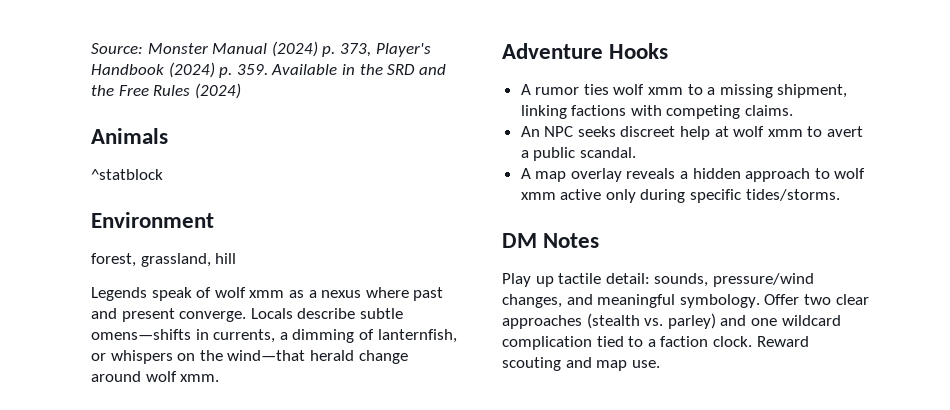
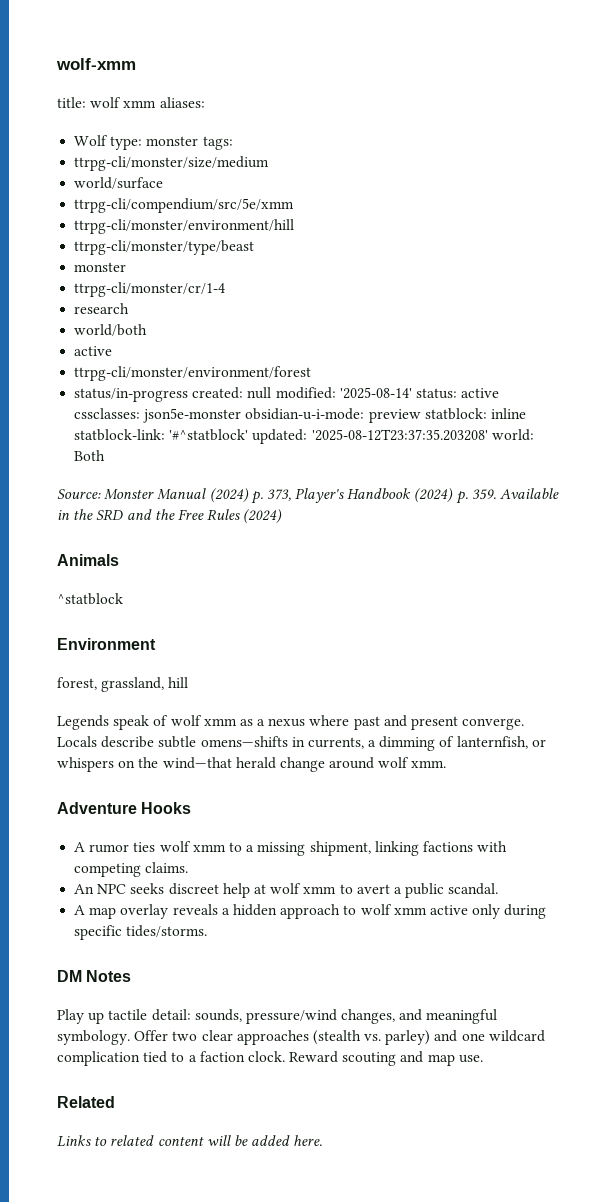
+ wolf-xmm
+ title: wolf xmm aliases:
+ Wolf type: monster tags:
+ ttrpg-cli/monster/size/medium
+ world/surface
+ ttrpg-cli/compendium/src/5e/xmm
+ ttrpg-cli/monster/environment/hill
+ ttrpg-cli/monster/type/beast
+ monster
+ ttrpg-cli/monster/cr/1-4
+ research
+ world/both
+ active
+ ttrpg-cli/monster/environment/forest
+ status/in-progress created: null modified: '2025-08-14' status: active cssclasses: json5e-monster obsidian-u-i-mode: preview statblock: inline statblock-link: '#^statblock' updated: '2025-08-12T23:37:35.203208' world: Both
+ Related
+ Links to related content will be added here.

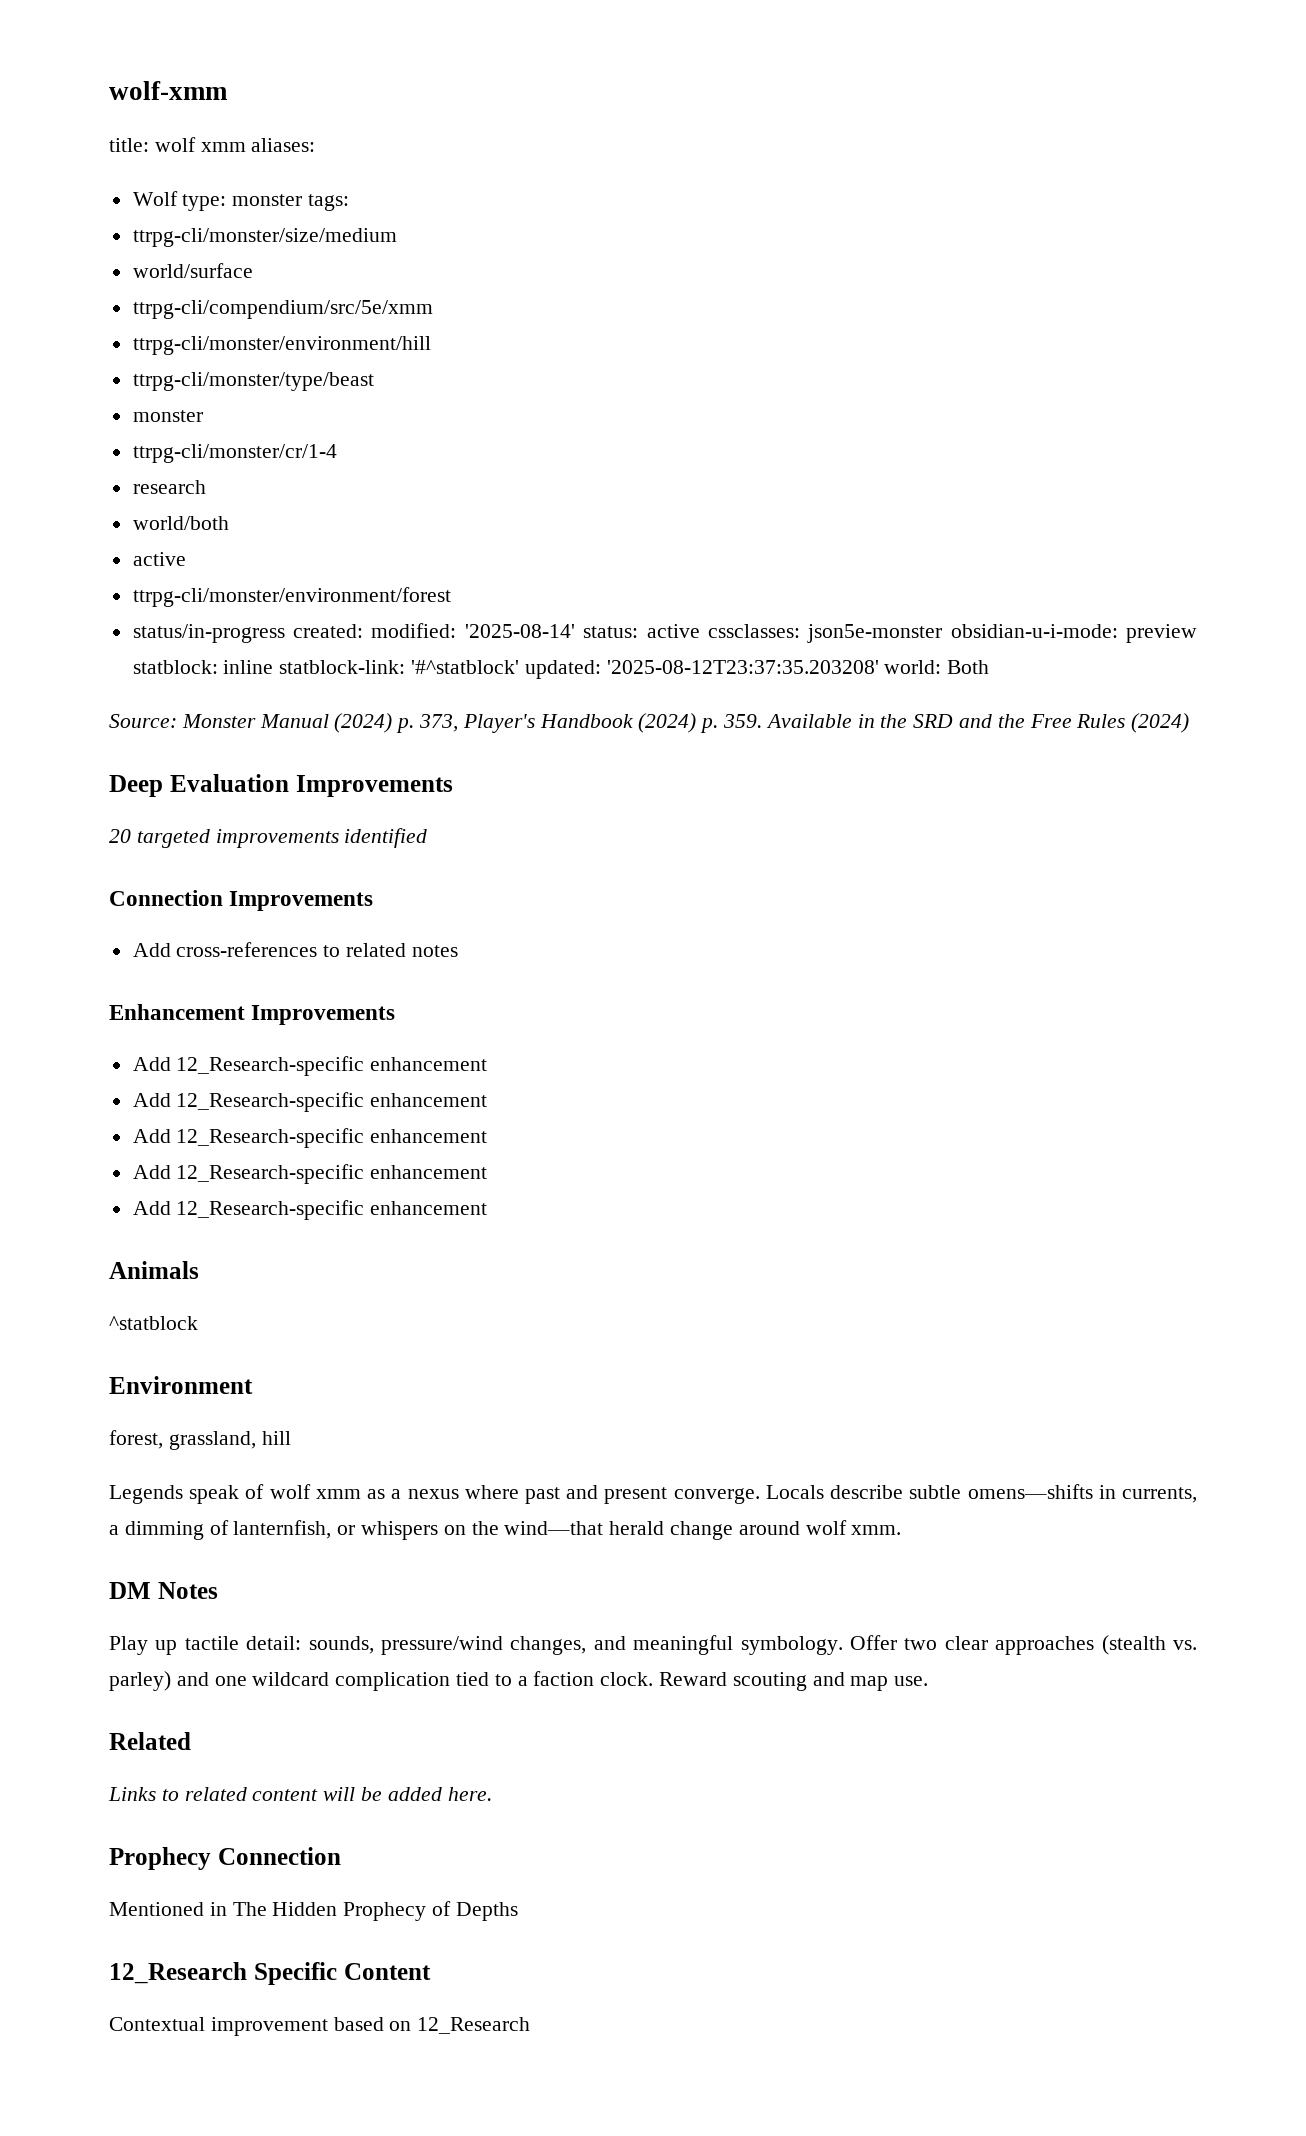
- status/in-progress created: null modified: '2025-08-14' status: active cssclasses: json5e-monster obsidian-u-i-mode: preview statblock: inline statblock-link: '#^statblock' updated: '2025-08-12T23:37:35.203208' world: Both
+ status/in-progress created: modified: '2025-08-14' status: active cssclasses: json5e-monster obsidian-u-i-mode: preview statblock: inline statblock-link: '#^statblock' updated: '2025-08-12T23:37:35.203208' world: Both
+ Deep Evaluation Improvements
+ 20 targeted improvements identified
+ Connection Improvements
+ Add cross-references to related notes
+ Enhancement Improvements
+ Add 12_Research-specific enhancement
+ Add 12_Research-specific enhancement
+ Add 12_Research-specific enhancement
+ Add 12_Research-specific enhancement
+ Add 12_Research-specific enhancement
- Adventure Hooks
- A rumor ties wolf xmm to a missing shipment, linking factions with competing claims.
- An NPC seeks discreet help at wolf xmm to avert a public scandal.
- A map overlay reveals a hidden approach to wolf xmm active only during specific tides/storms.
+ Prophecy Connection
+ Mentioned in The Hidden Prophecy of Depths
+ 12_Research Specific Content
+ Contextual improvement based on 12_Research

